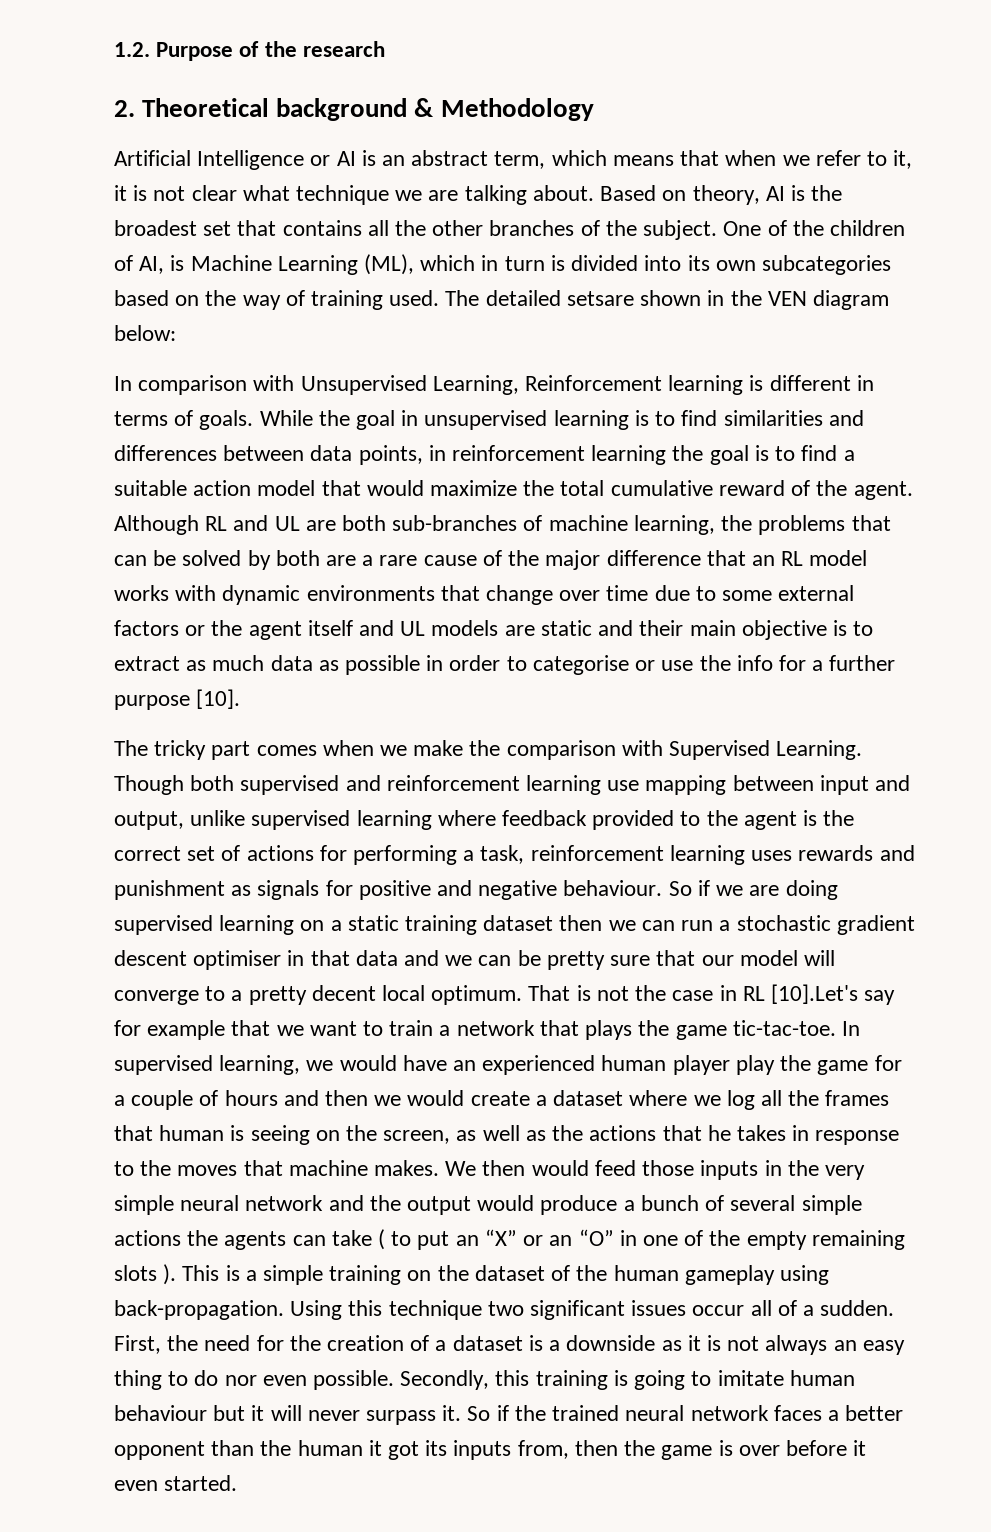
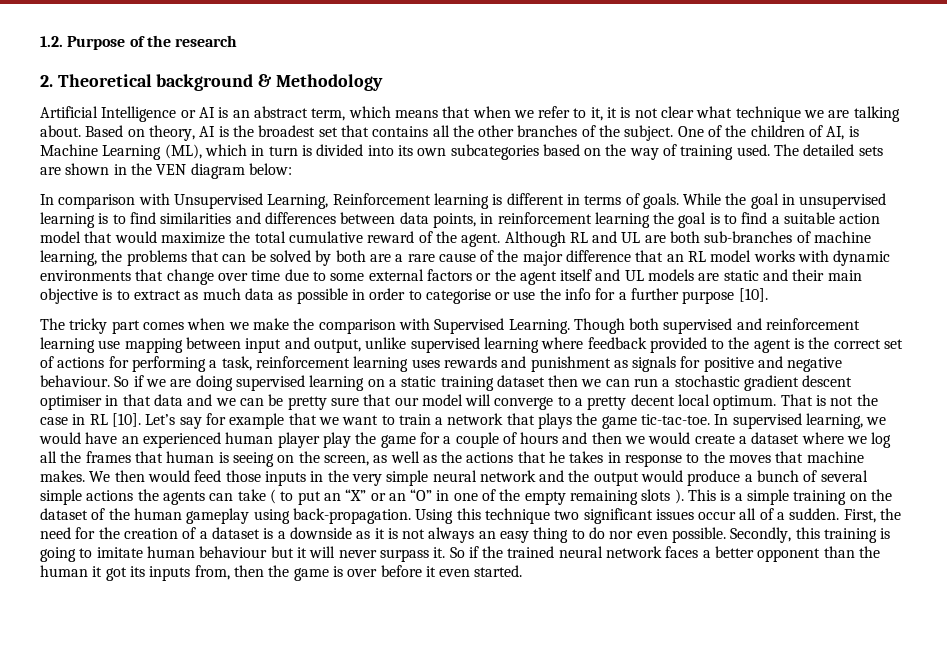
- The detailed setsare shown in the VEN diagram below:
+ The detailed sets are shown in the VEN diagram below:
- That is not the case in RL [10].Let's say for example that we want to train a network that plays the game tic-tac-toe.
+ That is not the case in RL [10]. Let’s say for example that we want to train a network that plays the game tic-tac-toe.

